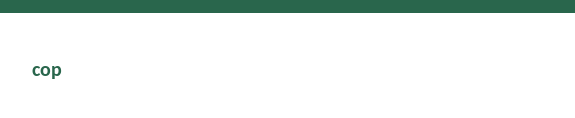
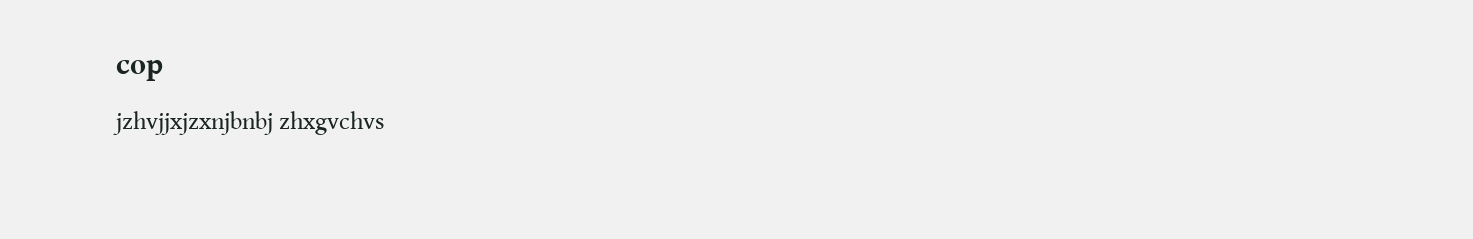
+ jzhvjjxjzxnjbnbj zhxgvchvs

